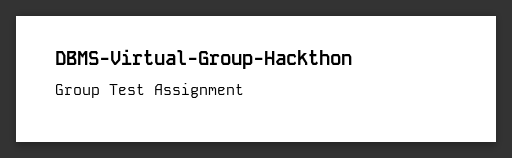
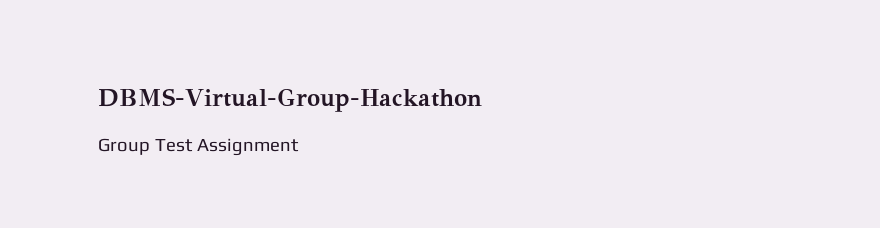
- DBMS-Virtual-Group-Hackthon
+ DBMS-Virtual-Group-Hackathon

